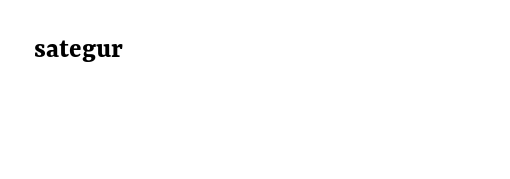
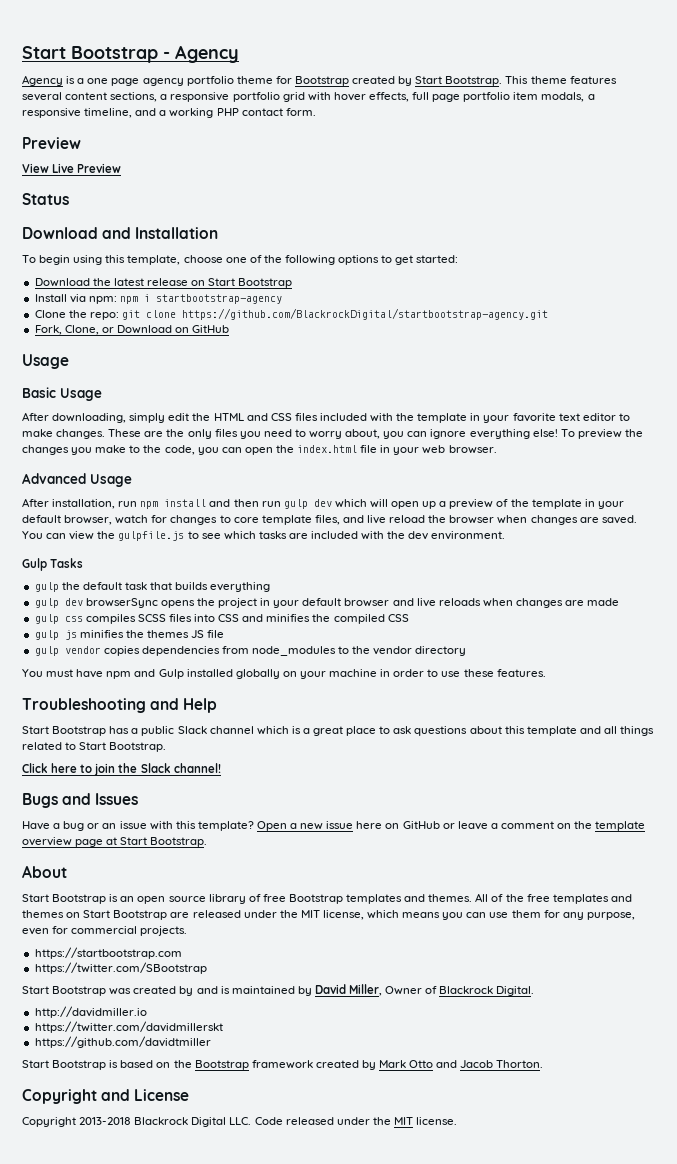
- sategur
+ Start Bootstrap - Agency
+ Agency is a one page agency portfolio theme for Bootstrap created by Start Bootstrap. This theme features several content sections, a responsive portfolio grid with hover effects, full page portfolio item modals, a responsive timeline, and a working PHP contact form.
+ Preview
+ View Live Preview
+ Status
+ Download and Installation
+ To begin using this template, choose one of the following options to get started:
+ Download the latest release on Start Bootstrap
+ Install via npm: npm i startbootstrap-agency
+ Clone the repo: git clone https://github.com/BlackrockDigital/startbootstrap-agency.git
+ Fork, Clone, or Download on GitHub
+ Usage
+ Basic Usage
+ After downloading, simply edit the HTML and CSS files included with the template in your favorite text editor to make changes. These are the only files you need to worry about, you can ignore everything else! To preview the changes you make to the code, you can open the index.html file in your web browser.
+ Advanced Usage
+ After installation, run npm install and then run gulp dev which will open up a preview of the template in your default browser, watch for changes to core template files, and live reload the browser when changes are saved. You can view the gulpfile.js to see which tasks are included with the dev environment.
+ Gulp Tasks
+ gulp the default task that builds everything
+ gulp dev browserSync opens the project in your default browser and live reloads when changes are made
+ gulp css compiles SCSS files into CSS and minifies the compiled CSS
+ gulp js minifies the themes JS file
+ gulp vendor copies dependencies from node_modules to the vendor directory
+ You must have npm and Gulp installed globally on your machine in order to use these features.
+ Troubleshooting and Help
+ Start Bootstrap has a public Slack channel which is a great place to ask questions about this template and all things related to Start Bootstrap.
+ Click here to join the Slack channel!
+ Bugs and Issues
+ Have a bug or an issue with this template? Open a new issue here on GitHub or leave a comment on the template overview page at Start Bootstrap.
+ About
+ Start Bootstrap is an open source library of free Bootstrap templates and themes. All of the free templates and themes on Start Bootstrap are released under the MIT license, which means you can use them for any purpose, even for commercial projects.
+ https://startbootstrap.com
+ https://twitter.com/SBootstrap
+ Start Bootstrap was created by and is maintained by David Miller, Owner of Blackrock Digital.
+ http://davidmiller.io
+ https://twitter.com/davidmillerskt
+ https://github.com/davidtmiller
+ Start Bootstrap is based on the Bootstrap framework created by Mark Otto and Jacob Thorton.
+ Copyright and License
+ Copyright 2013-2018 Blackrock Digital LLC. Code released under the MIT license.

